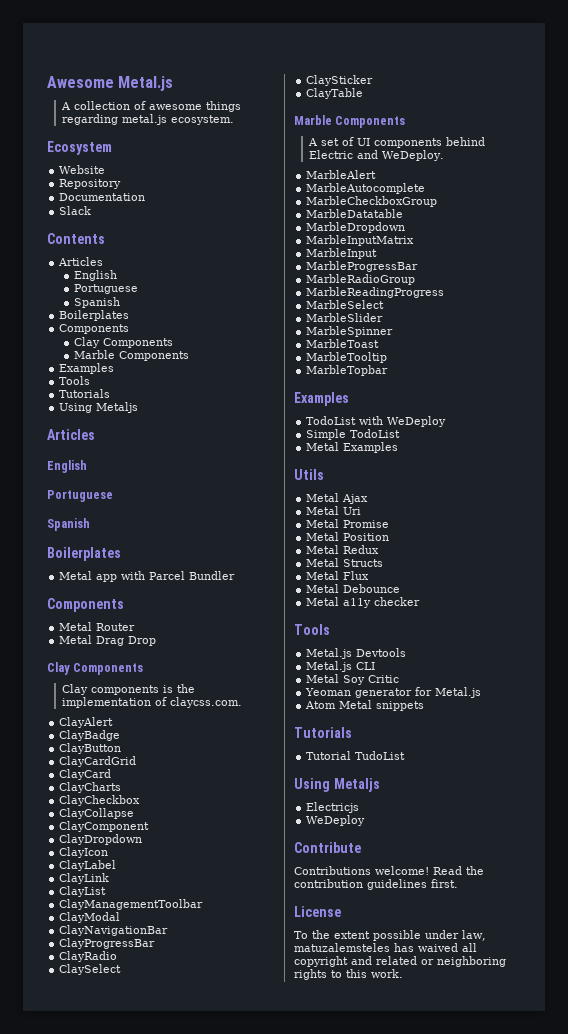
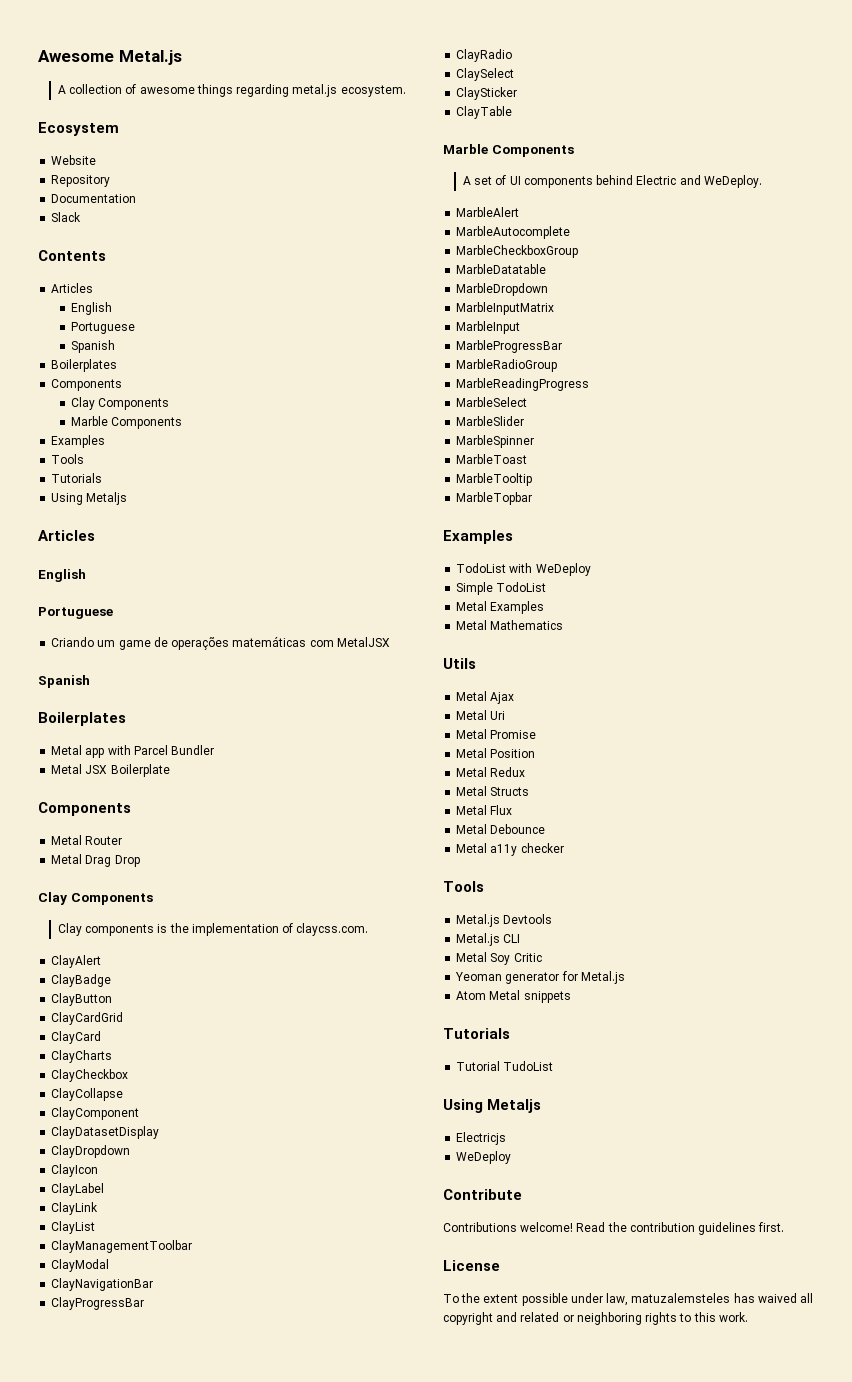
+ Criando um game de operações matemáticas com MetalJSX
+ Metal JSX Boilerplate
+ ClayDatasetDisplay
+ Metal Mathematics

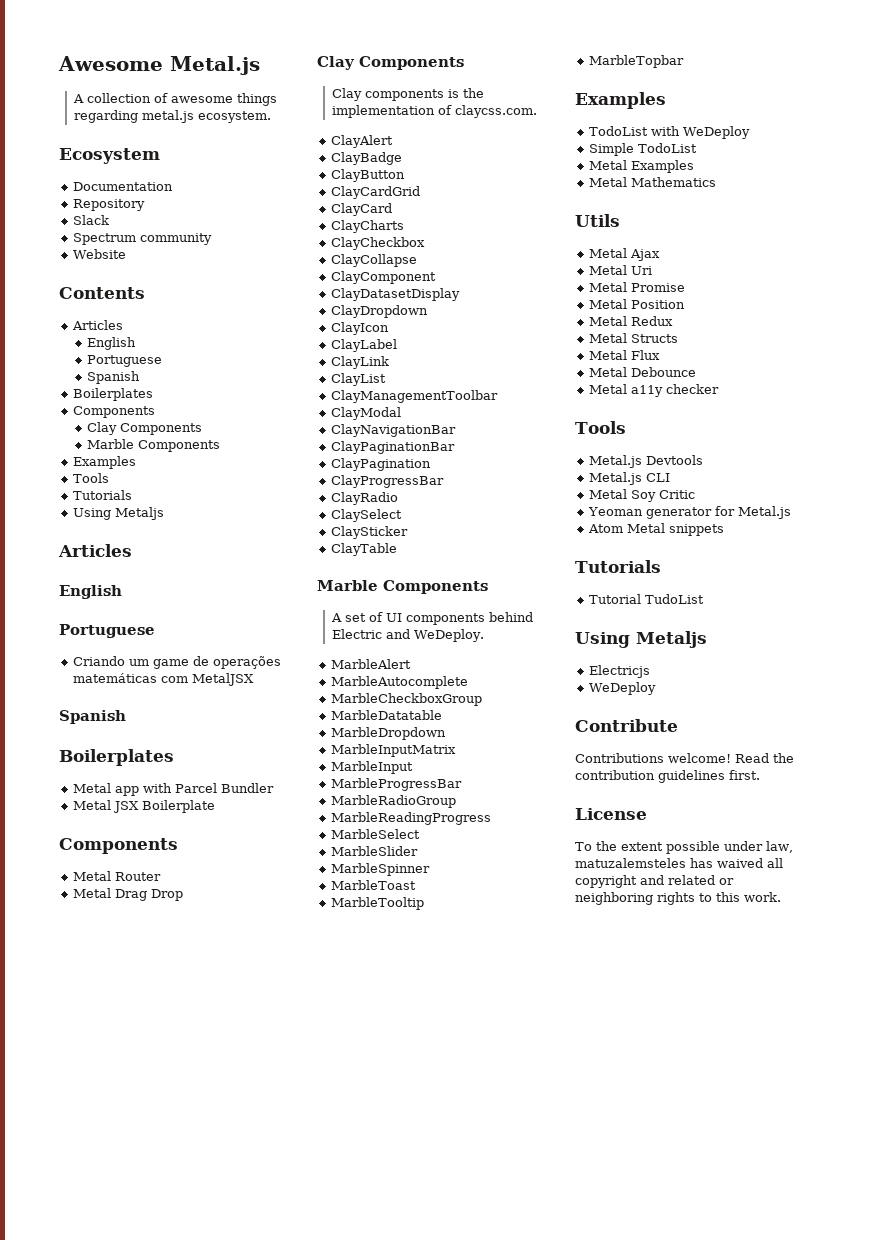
- Website
+ Documentation
- Documentation
  Slack
+ Spectrum community
+ Website
+ ClayPaginationBar
+ ClayPagination

